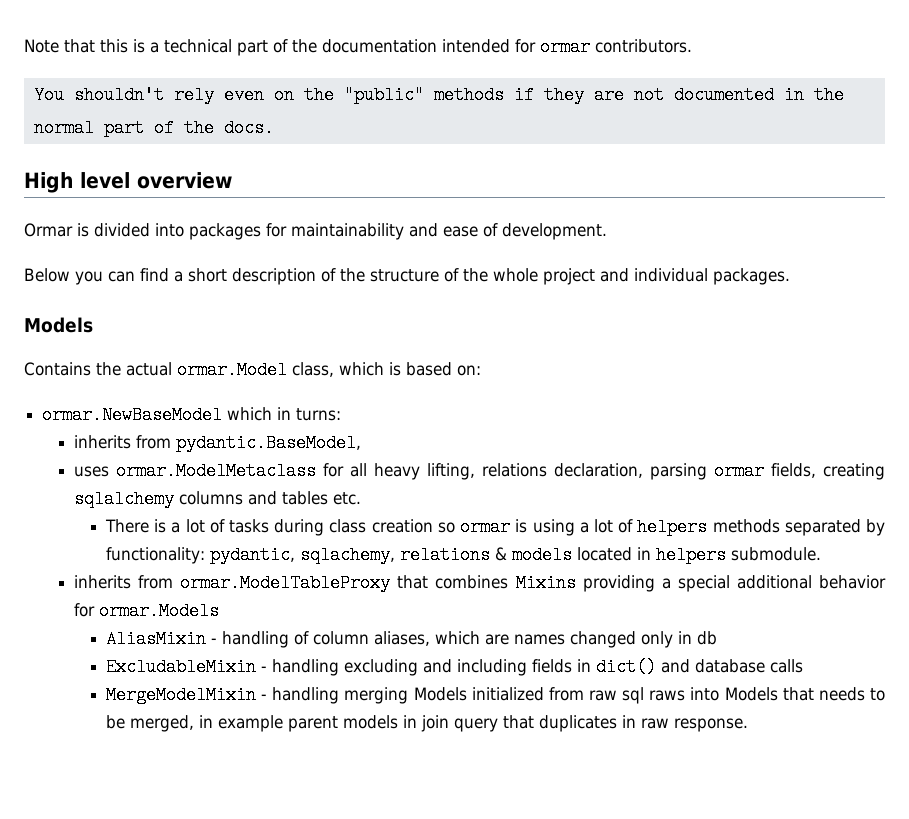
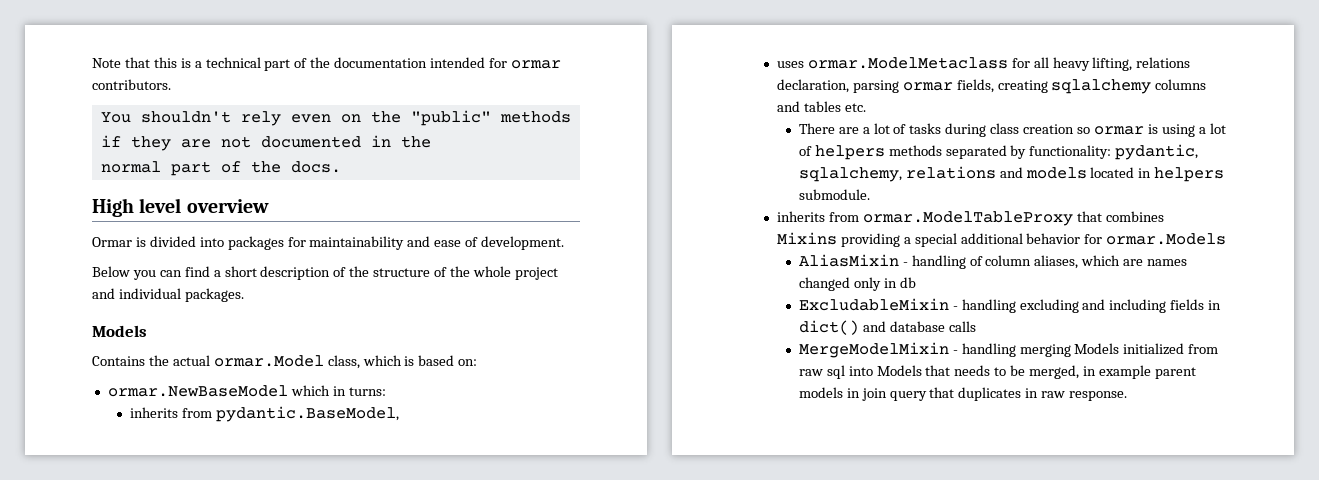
- There is a lot of tasks during class creation so ormar is using a lot of helpers methods separated by functionality: pydantic, sqlachemy, relations & models located in helpers submodule.
+ There are a lot of tasks during class creation so ormar is using a lot of helpers methods separated by functionality: pydantic, sqlalchemy, relations and models located in helpers submodule.
- MergeModelMixin - handling merging Models initialized from raw sql raws into Models that needs to be merged, in example parent models in join query that duplicates in raw response.
+ MergeModelMixin - handling merging Models initialized from raw sql into Models that needs to be merged, in example parent models in join query that duplicates in raw response.

